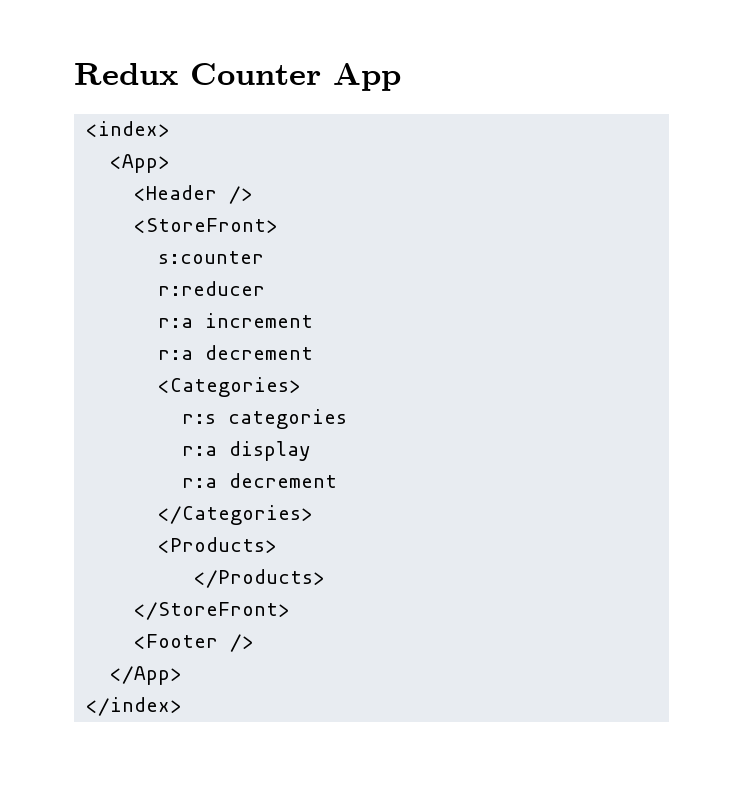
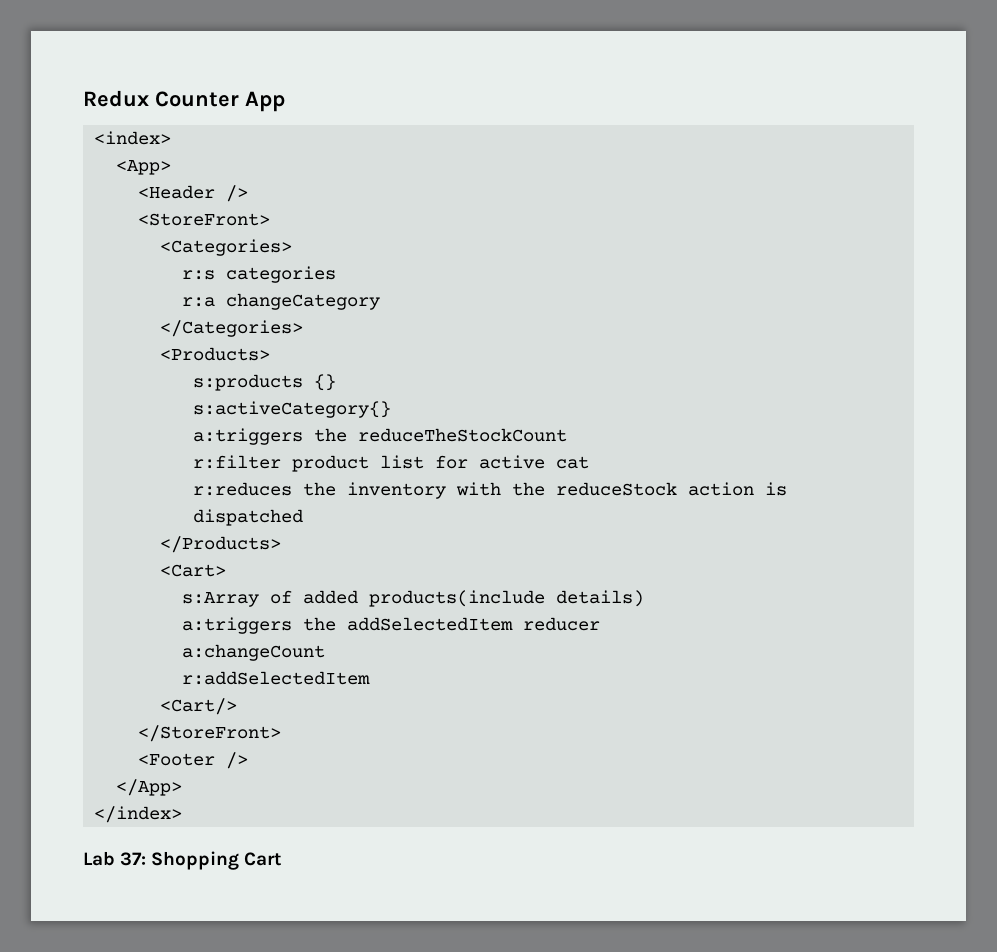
- s:counter
- r:reducer
- r:a increment
- r:a decrement
- r:a display
- r:a decrement
+ r:a changeCategory
+ s:products {}
+ s:activeCategory{}
+ a:triggers the reduceTheStockCount
+ r:filter product list for active cat
+ r:reduces the inventory with the reduceStock action is dispatched
  </Products>
+ <Cart>
+ s:Array of added products(include details)
+ a:triggers the addSelectedItem reducer
+ a:changeCount
+ r:addSelectedItem
+ <Cart/>
+ Lab 37: Shopping Cart

